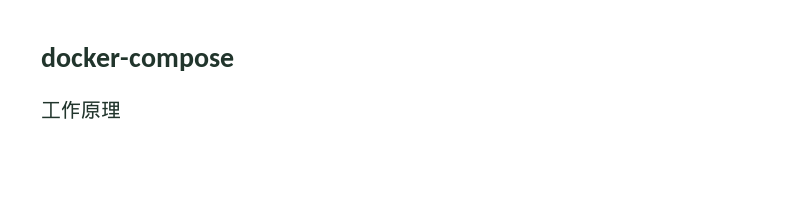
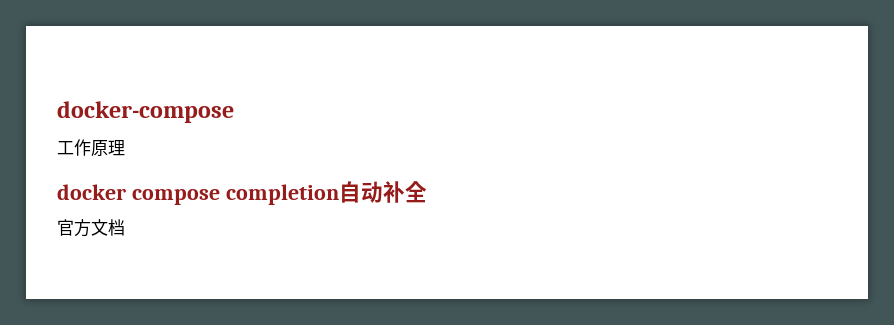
+ docker compose completion自动补全
+ 官方文档

